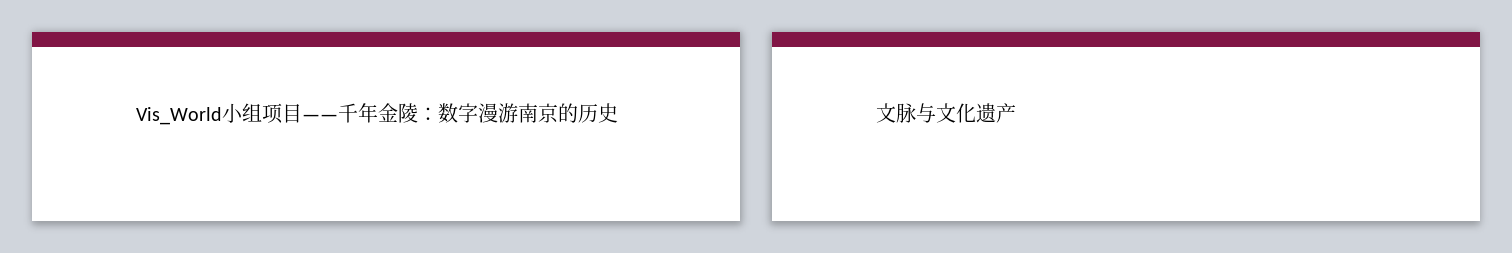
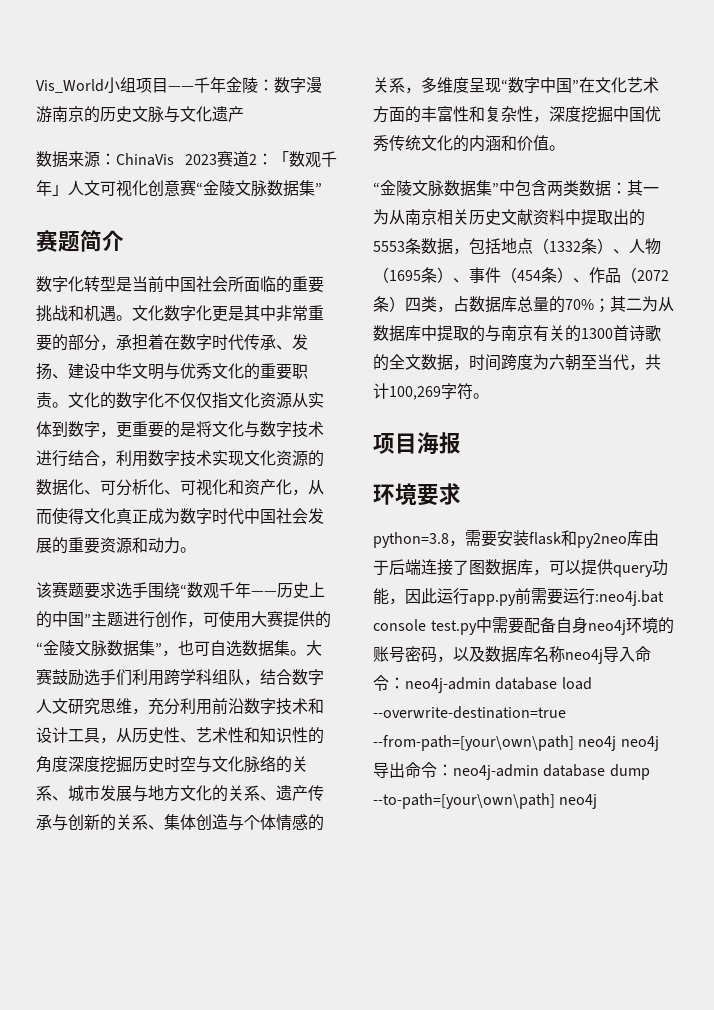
+ 数据来源：ChinaVis 2023赛道2：「数观千年」人文可视化创意赛“金陵文脉数据集”
+ 赛题简介
+ 数字化转型是当前中国社会所面临的重要挑战和机遇。文化数字化更是其中非常重要的部分，承担着在数字时代传承、发扬、建设中华文明与优秀文化的重要职责。文化的数字化不仅仅指文化资源从实体到数字，更重要的是将文化与数字技术进行结合，利用数字技术实现文化资源的数据化、可分析化、可视化和资产化，从而使得文化真正成为数字时代中国社会发展的重要资源和动力。
+ 该赛题要求选手围绕“数观千年——历史上的中国”主题进行创作，可使用大赛提供的“金陵文脉数据集”，也可自选数据集。大赛鼓励选手们利用跨学科组队，结合数字人文研究思维，充分利用前沿数字技术和设计工具，从历史性、艺术性和知识性的角度深度挖掘历史时空与文化脉络的关系、城市发展与地方文化的关系、遗产传承与创新的关系、集体创造与个体情感的关系，多维度呈现“数字中国”在文化艺术方面的丰富性和复杂性，深度挖掘中国优秀传统文化的内涵和价值。
+ “金陵文脉数据集”中包含两类数据：其一为从南京相关历史文献资料中提取出的5553条数据，包括地点（1332条）、人物（1695条）、事件（454条）、作品（2072条）四类，占数据库总量的70%；其二为从数据库中提取的与南京有关的1300首诗歌的全文数据，时间跨度为六朝至当代，共计100,269字符。
+ 项目海报
+ 环境要求
+ python=3.8，需要安装flask和py2neo库由于后端连接了图数据库，可以提供query功能，因此运行app.py前需要运行:neo4j.bat console test.py中需要配备自身neo4j环境的账号密码，以及数据库名称neo4j导入命令：neo4j-admin database load --overwrite-destination=true --from-path=[your\own\path] neo4j neo4j导出命令：neo4j-admin database dump --to-path=[your\own\path] neo4j

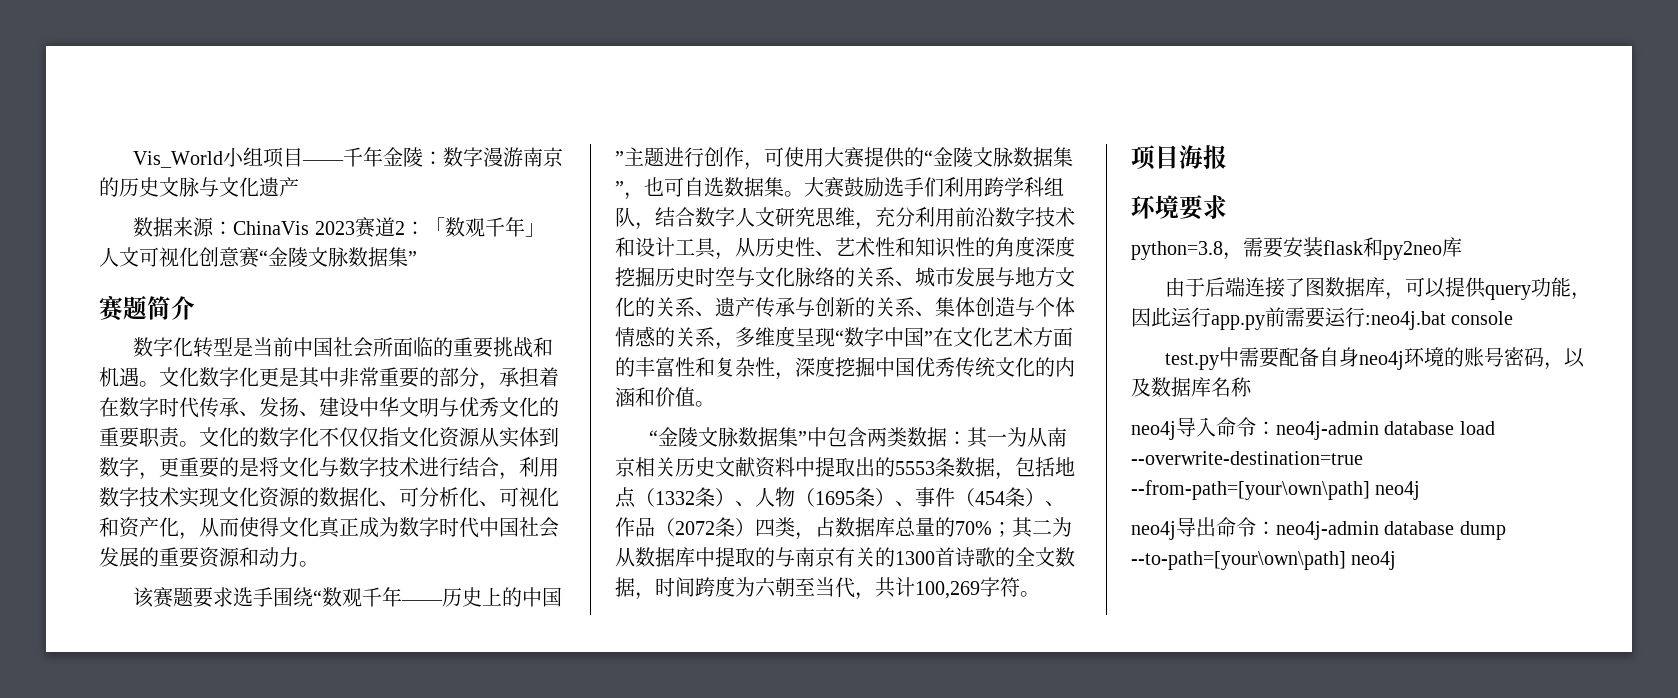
- python=3.8，需要安装flask和py2neo库由于后端连接了图数据库，可以提供query功能，因此运行app.py前需要运行:neo4j.bat console test.py中需要配备自身neo4j环境的账号密码，以及数据库名称neo4j导入命令：neo4j-admin database load --overwrite-destination=true --from-path=[your\own\path] neo4j neo4j导出命令：neo4j-admin database dump --to-path=[your\own\path] neo4j
+ python=3.8，需要安装flask和py2neo库
+ 由于后端连接了图数据库，可以提供query功能，因此运行app.py前需要运行:neo4j.bat console
+ test.py中需要配备自身neo4j环境的账号密码，以及数据库名称
+ neo4j导入命令：neo4j-admin database load --overwrite-destination=true --from-path=[your\own\path] neo4j
+ neo4j导出命令：neo4j-admin database dump --to-path=[your\own\path] neo4j

